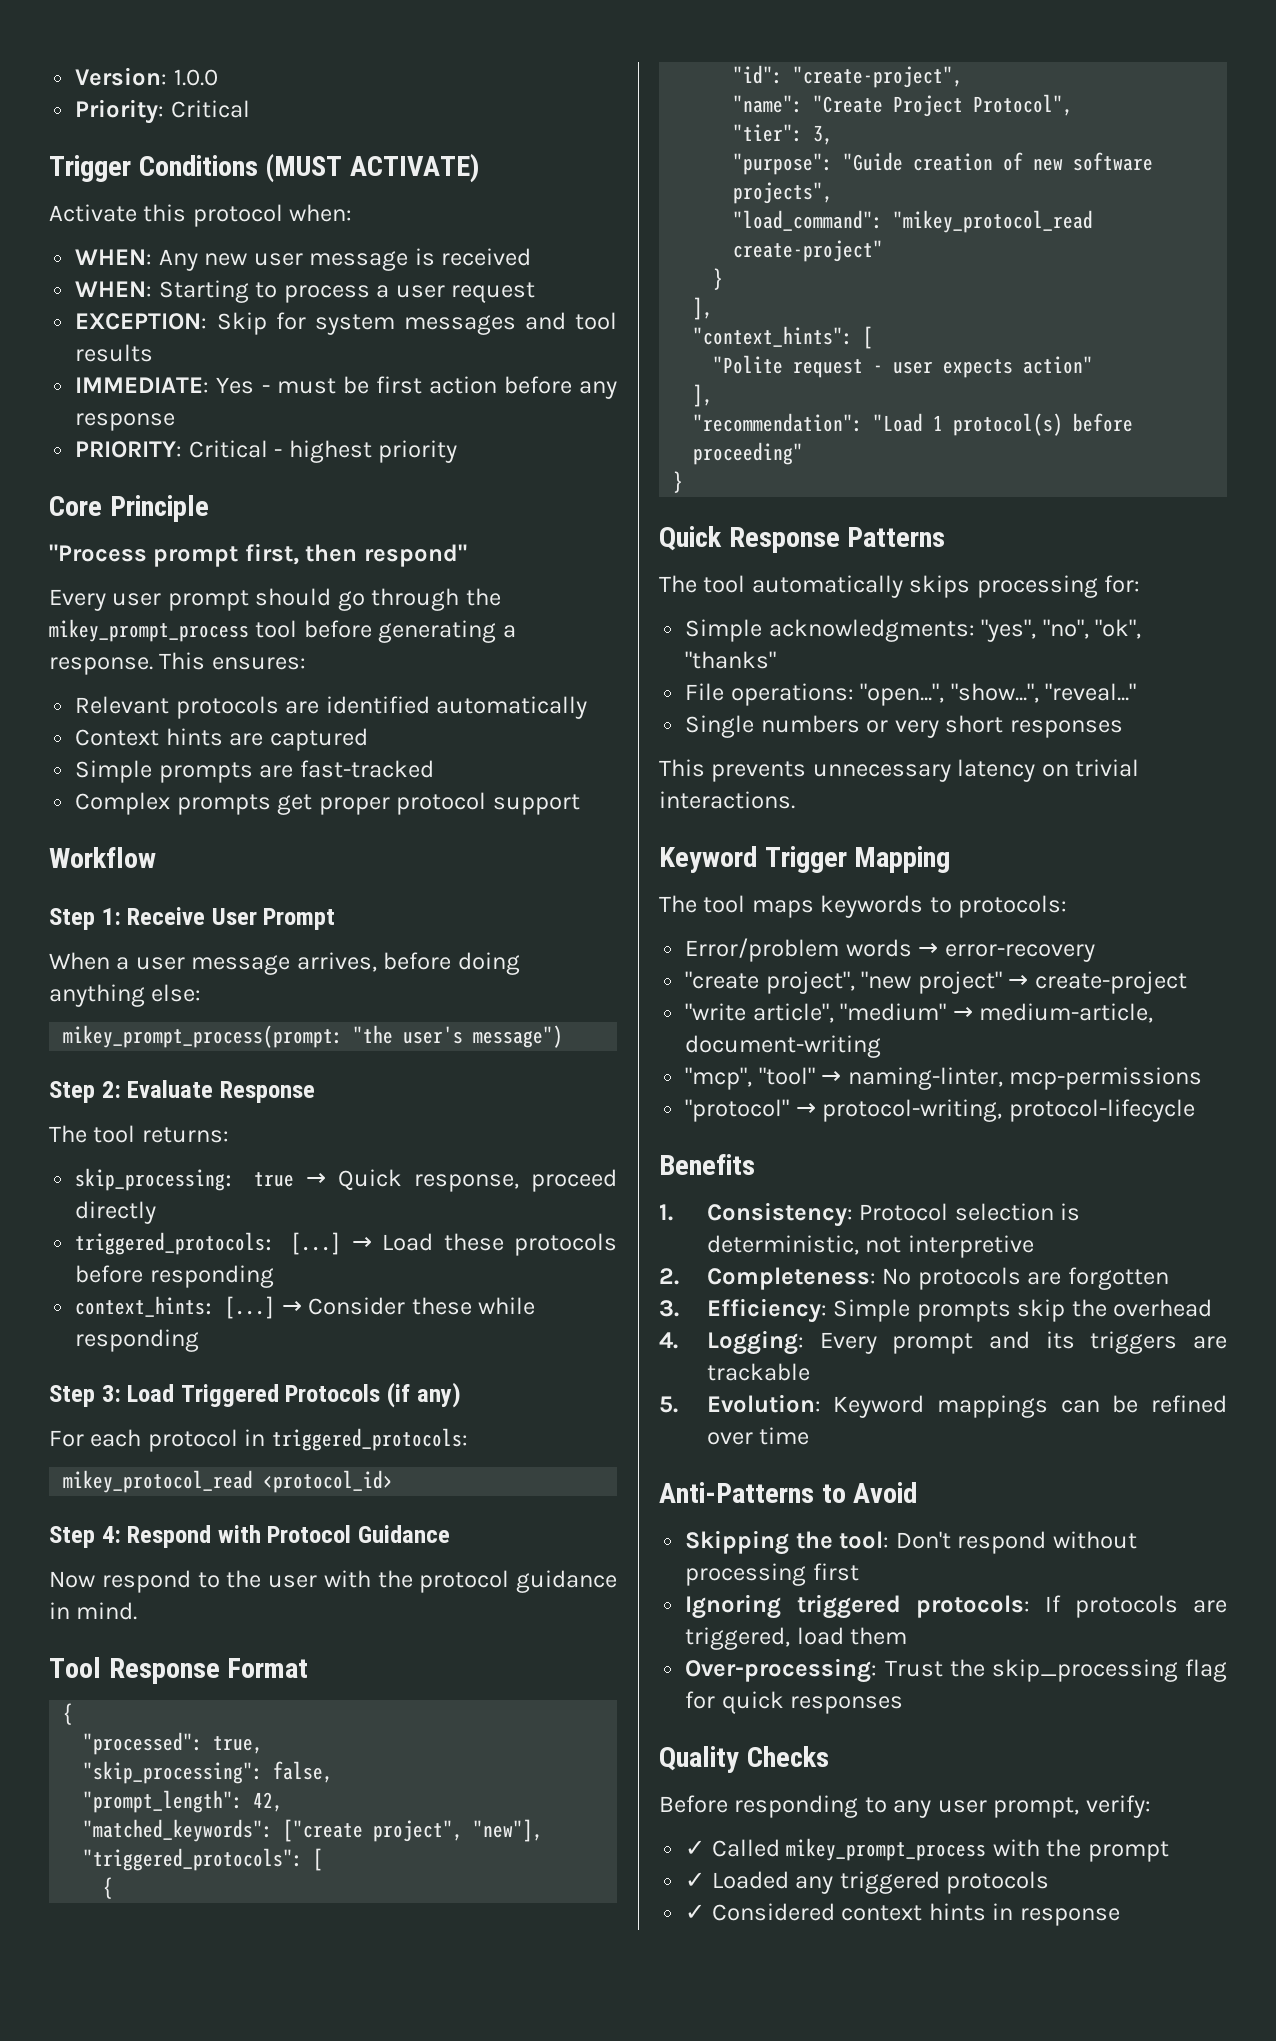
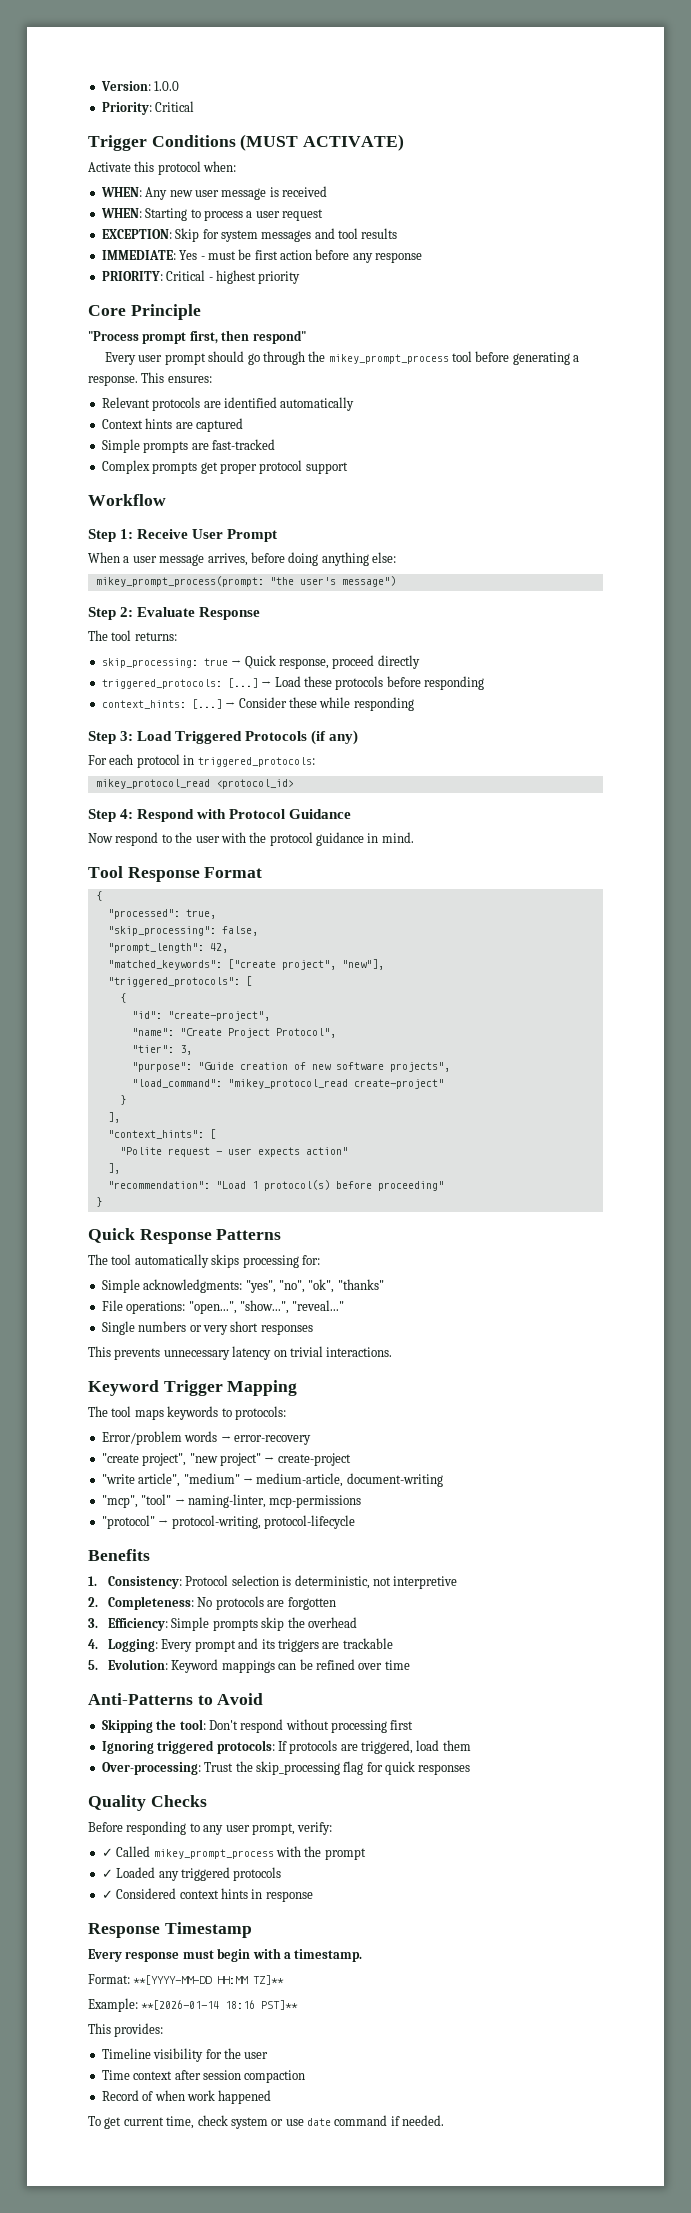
+ Response Timestamp
+ Every response must begin with a timestamp.
+ Format: **[YYYY-MM-DD HH:MM TZ]**
+ Example: **[2026-01-14 18:16 PST]**
+ This provides:
+ Timeline visibility for the user
+ Time context after session compaction
+ Record of when work happened
+ To get current time, check system or use date command if needed.

